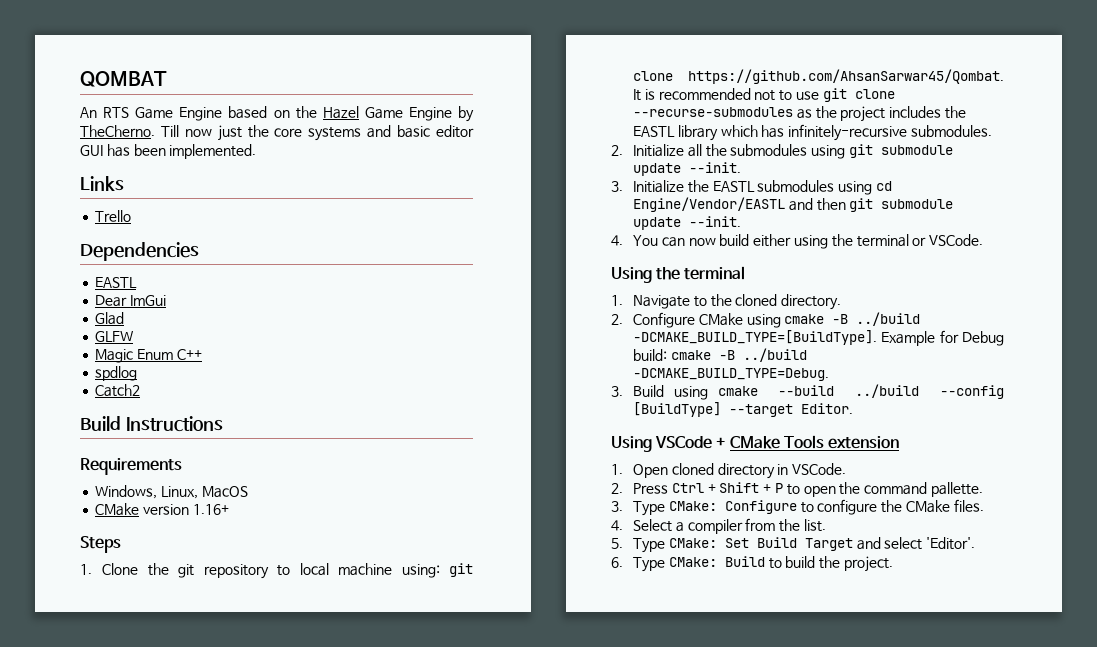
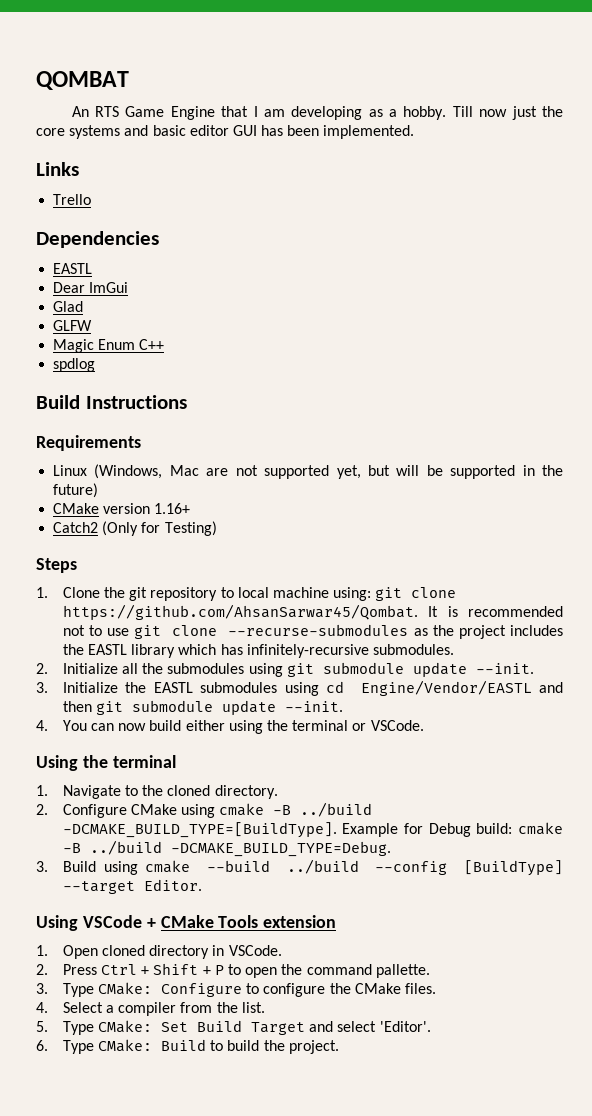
- An RTS Game Engine based on the Hazel Game Engine by TheCherno.
+ An RTS Game Engine that I am developing as a hobby.
- Catch2
- Windows, Linux, MacOS
+ Linux (Windows, Mac are not supported yet, but will be supported in the future)
+ Catch2 (Only for Testing)

